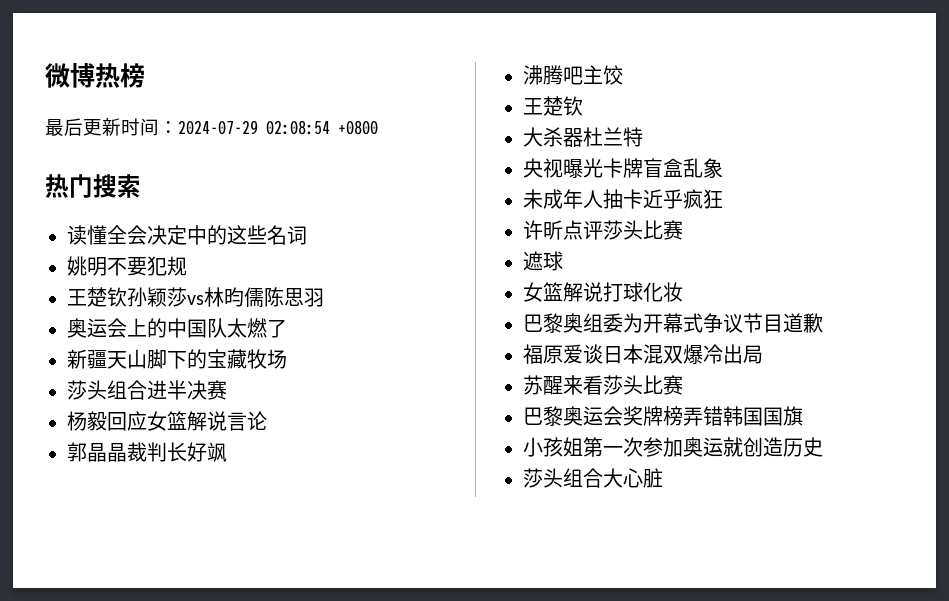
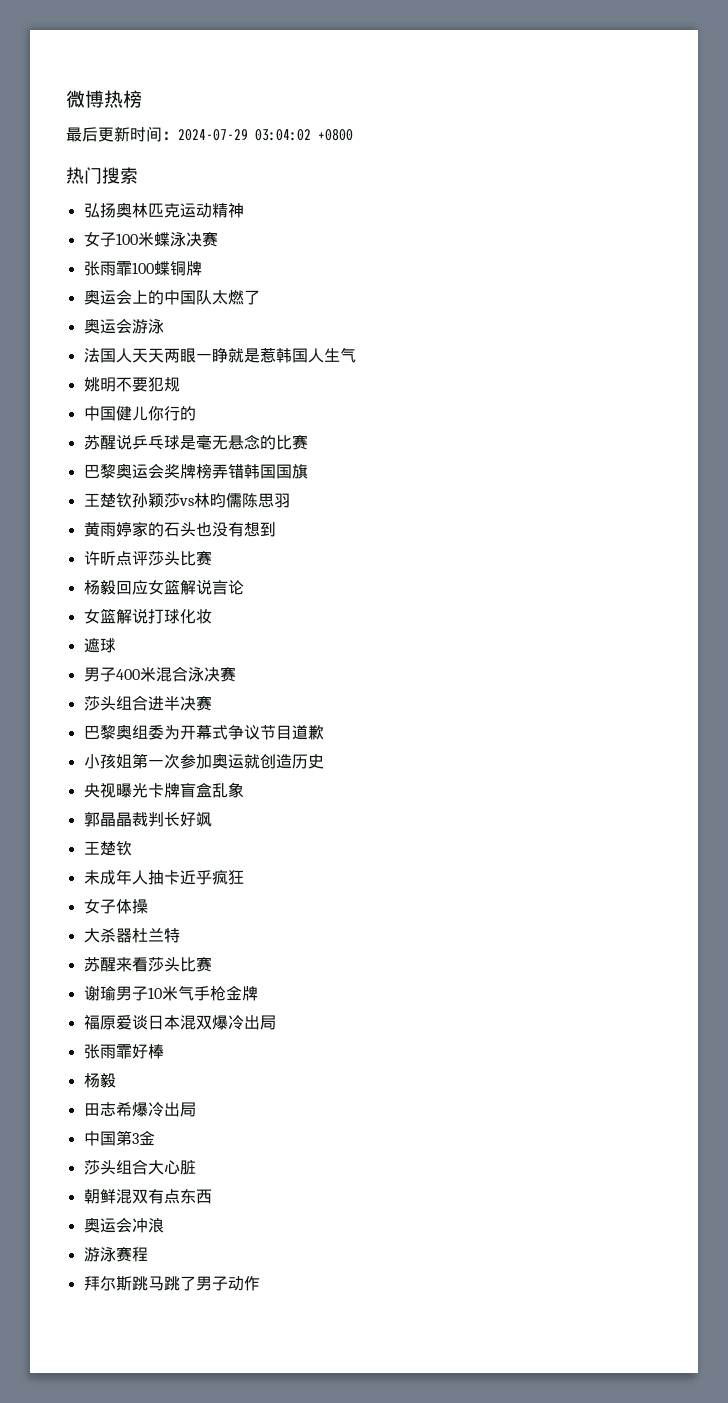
- 最后更新时间：2024-07-29 02:08:54 +0800
+ 最后更新时间：2024-07-29 03:04:02 +0800
- 读懂全会决定中的这些名词
- 姚明不要犯规
- 王楚钦孙颖莎vs林昀儒陈思羽
+ 弘扬奥林匹克运动精神
+ 女子100米蝶泳决赛
+ 张雨霏100蝶铜牌
- 新疆天山脚下的宝藏牧场
- 莎头组合进半决赛
- 杨毅回应女篮解说言论
- 郭晶晶裁判长好飒
- 沸腾吧主饺
- 王楚钦
- 大杀器杜兰特
- 央视曝光卡牌盲盒乱象
- 未成年人抽卡近乎疯狂
- 许昕点评莎头比赛
- 遮球
- 女篮解说打球化妆
- 巴黎奥组委为开幕式争议节目道歉
- 福原爱谈日本混双爆冷出局
- 苏醒来看莎头比赛
+ 奥运会游泳
+ 法国人天天两眼一睁就是惹韩国人生气
+ 姚明不要犯规
+ 中国健儿你行的
+ 苏醒说乒乓球是毫无悬念的比赛
+ 王楚钦孙颖莎vs林昀儒陈思羽
+ 黄雨婷家的石头也没有想到
+ 许昕点评莎头比赛
+ 杨毅回应女篮解说言论
+ 女篮解说打球化妆
+ 遮球
+ 男子400米混合泳决赛
+ 莎头组合进半决赛
+ 巴黎奥组委为开幕式争议节目道歉
+ 央视曝光卡牌盲盒乱象
+ 郭晶晶裁判长好飒
+ 王楚钦
+ 未成年人抽卡近乎疯狂
+ 女子体操
+ 大杀器杜兰特
+ 苏醒来看莎头比赛
+ 谢瑜男子10米气手枪金牌
+ 福原爱谈日本混双爆冷出局
+ 张雨霏好棒
+ 杨毅
+ 田志希爆冷出局
+ 中国第3金
  莎头组合大心脏
+ 朝鲜混双有点东西
+ 奥运会冲浪
+ 游泳赛程
+ 拜尔斯跳马跳了男子动作

